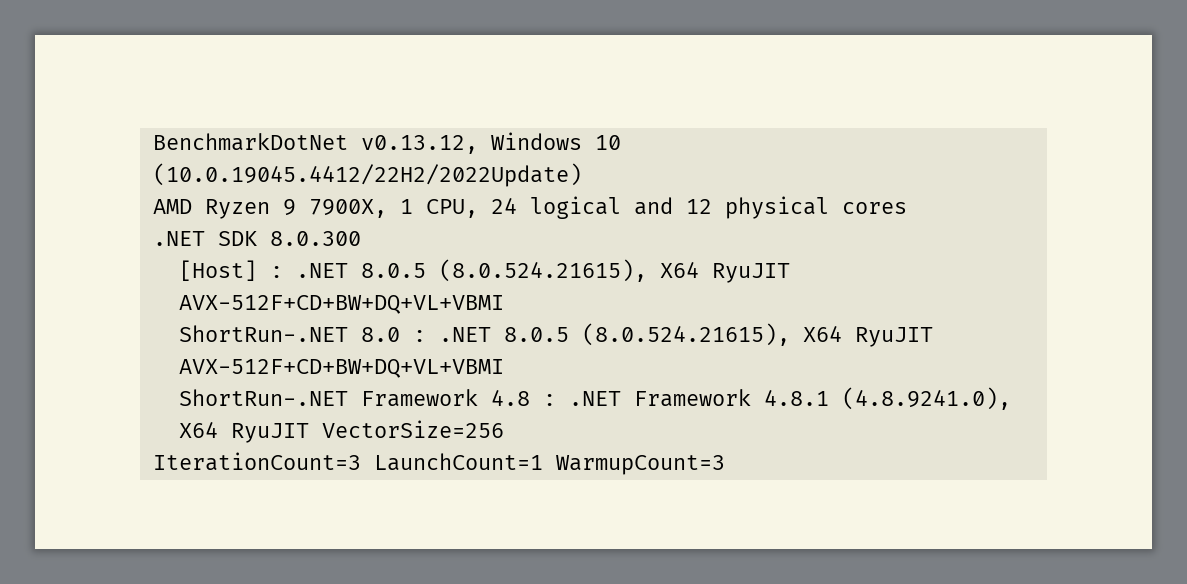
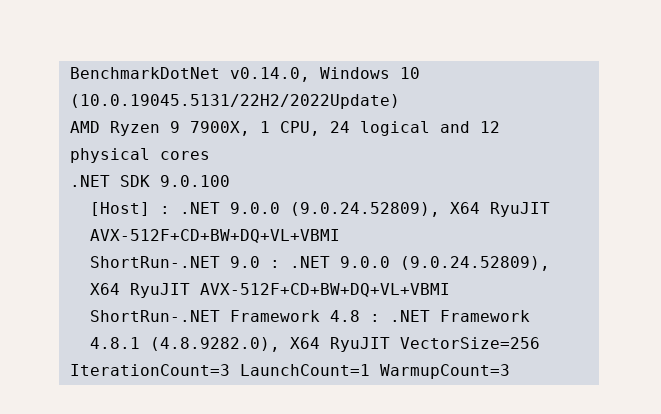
- BenchmarkDotNet v0.13.12, Windows 10 (10.0.19045.4412/22H2/2022Update)
+ BenchmarkDotNet v0.14.0, Windows 10 (10.0.19045.5131/22H2/2022Update)
- .NET SDK 8.0.300
+ .NET SDK 9.0.100
- [Host] : .NET 8.0.5 (8.0.524.21615), X64 RyuJIT AVX-512F+CD+BW+DQ+VL+VBMI
- ShortRun-.NET 8.0 : .NET 8.0.5 (8.0.524.21615), X64 RyuJIT AVX-512F+CD+BW+DQ+VL+VBMI
+ [Host] : .NET 9.0.0 (9.0.24.52809), X64 RyuJIT AVX-512F+CD+BW+DQ+VL+VBMI
+ ShortRun-.NET 9.0 : .NET 9.0.0 (9.0.24.52809), X64 RyuJIT AVX-512F+CD+BW+DQ+VL+VBMI
- ShortRun-.NET Framework 4.8 : .NET Framework 4.8.1 (4.8.9241.0), X64 RyuJIT VectorSize=256
+ ShortRun-.NET Framework 4.8 : .NET Framework 4.8.1 (4.8.9282.0), X64 RyuJIT VectorSize=256

